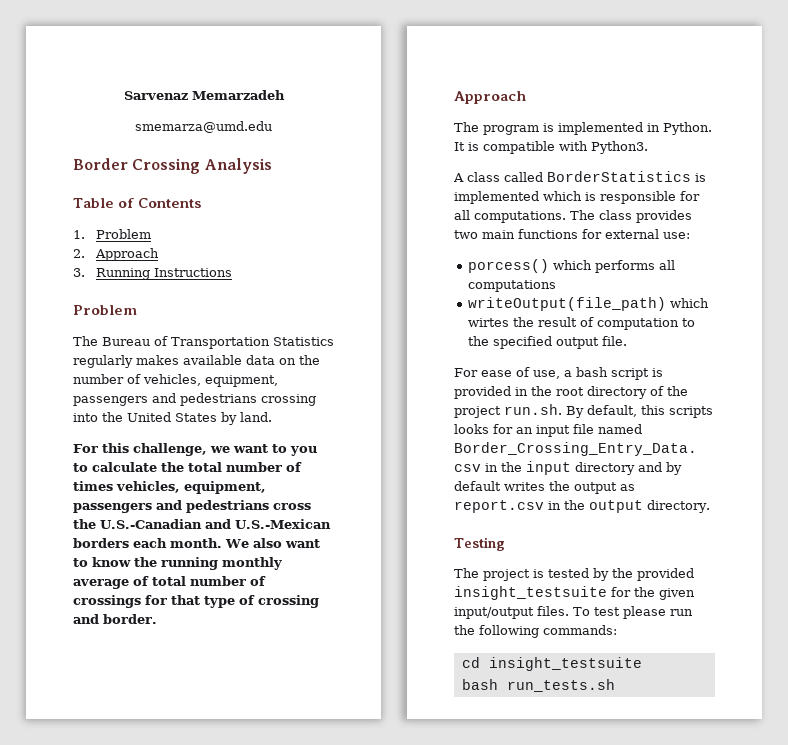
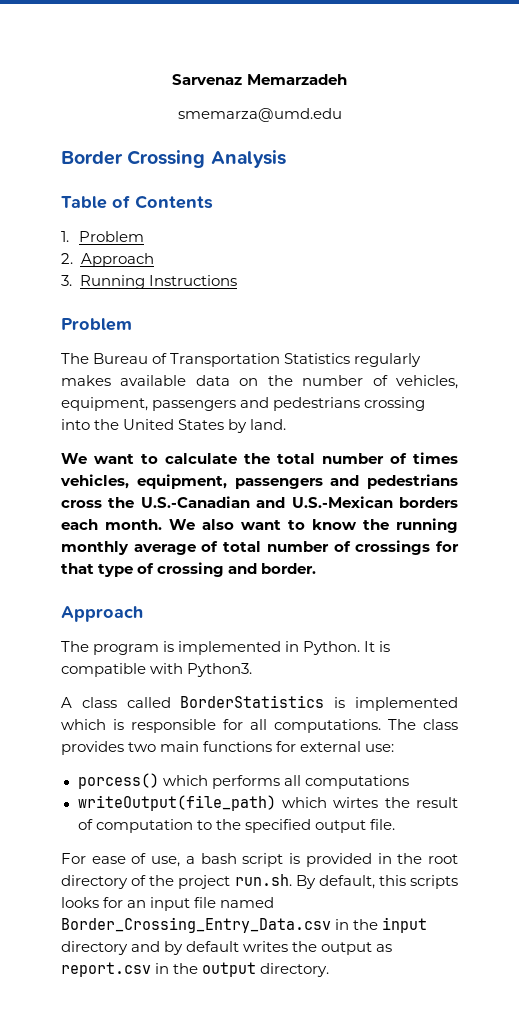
- For this challenge, we want to you to calculate the total number of times vehicles, equipment, passengers and pedestrians cross the U.S.-Canadian and U.S.-Mexican borders each month.
+ We want to calculate the total number of times vehicles, equipment, passengers and pedestrians cross the U.S.-Canadian and U.S.-Mexican borders each month.
- Testing
- The project is tested by the provided insight_testsuite for the given input/output files. To test please run the following commands:
- cd insight_testsuite
- bash run_tests.sh

